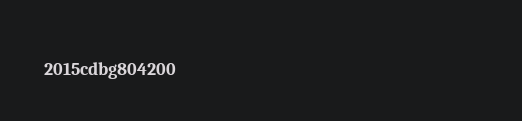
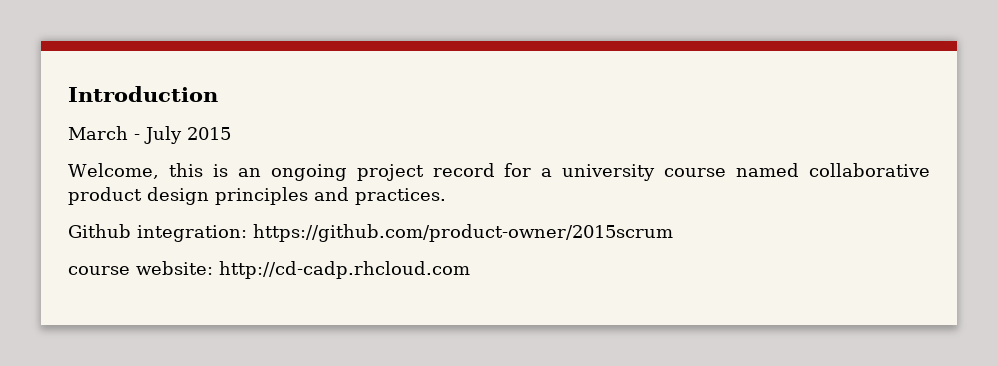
- 2015cdbg804200
+ Introduction
+ March - July 2015
+ Welcome, this is an ongoing project record for a university course named collaborative product design principles and practices.
+ Github integration: https://github.com/product-owner/2015scrum
+ course website: http://cd-cadp.rhcloud.com

